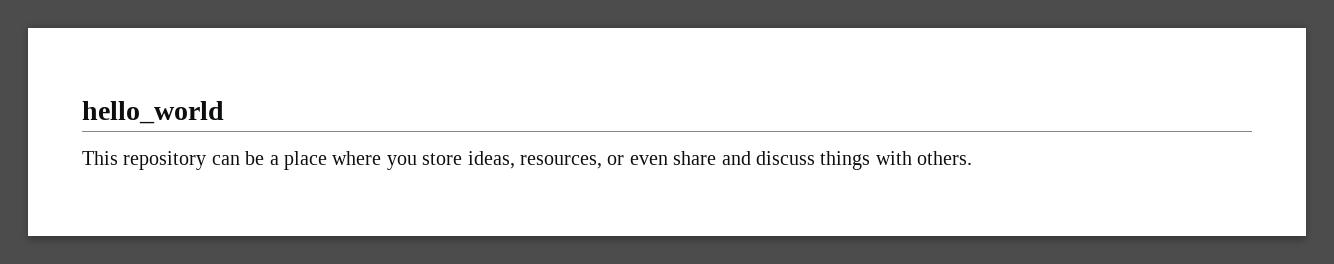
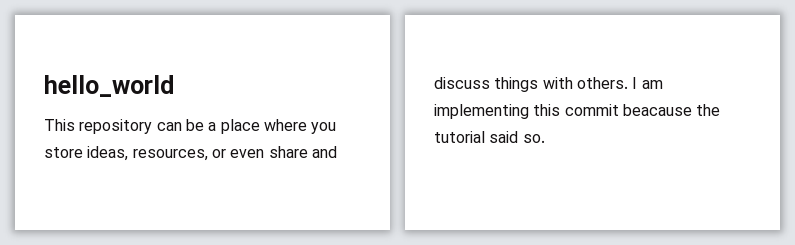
+ I am implementing this commit beacause the tutorial said so.

